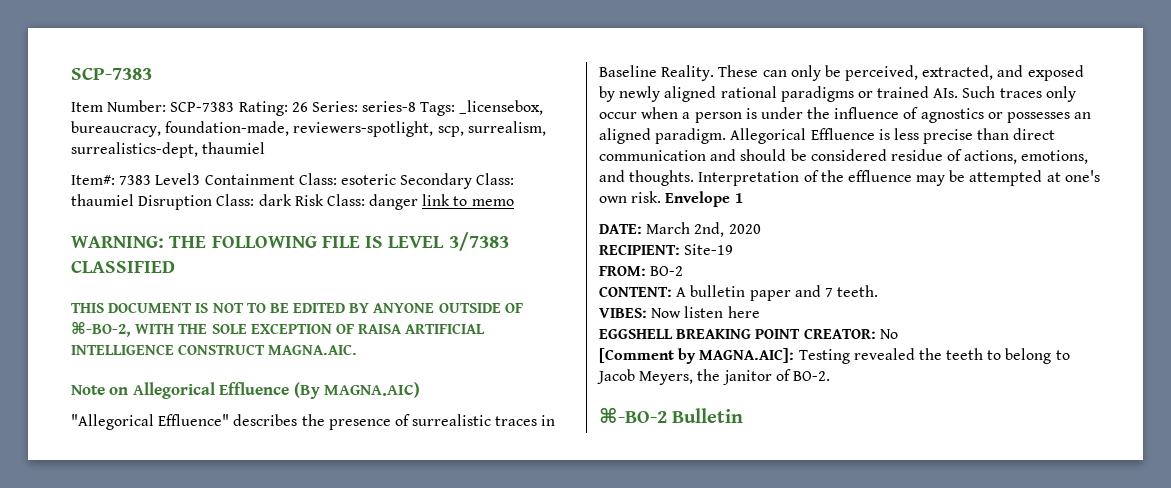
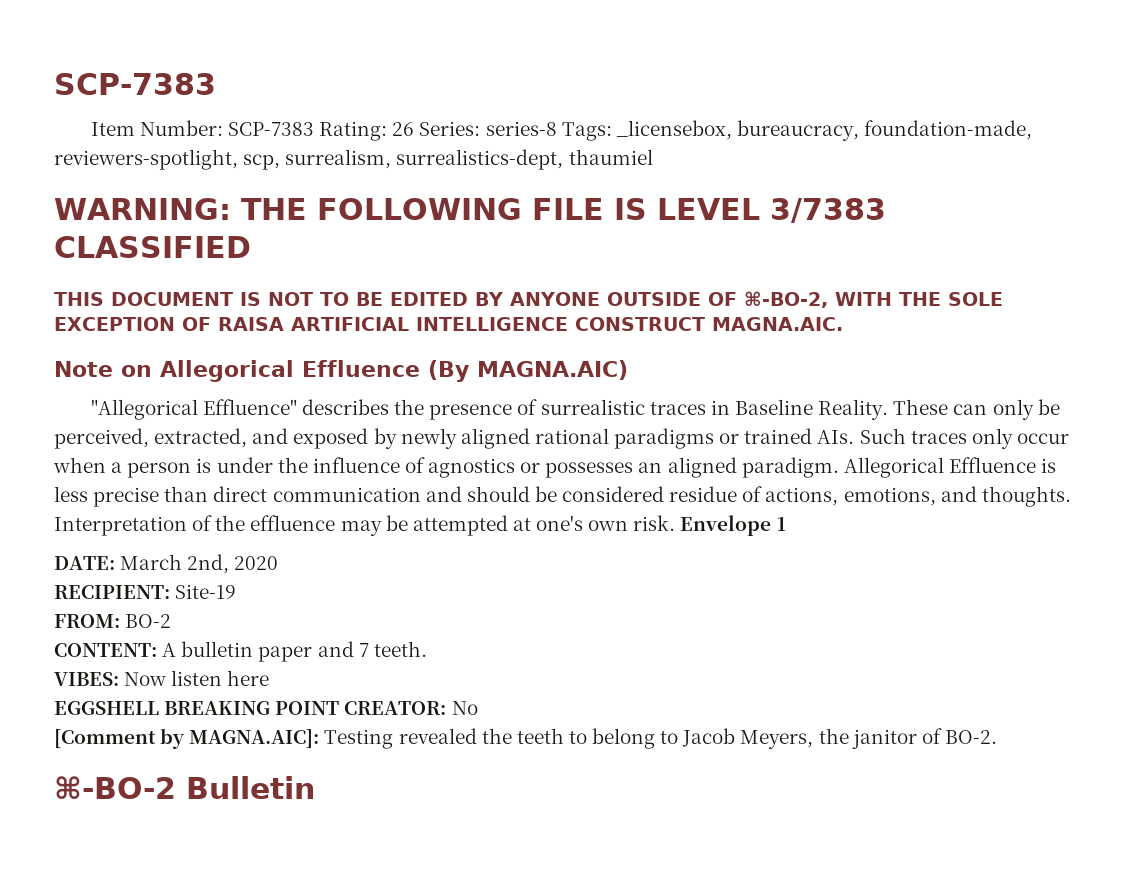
- Item#: 7383 Level3 Containment Class: esoteric Secondary Class: thaumiel Disruption Class: dark Risk Class: danger link to memo

